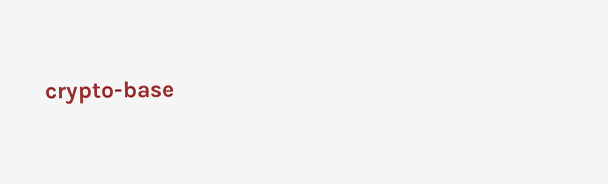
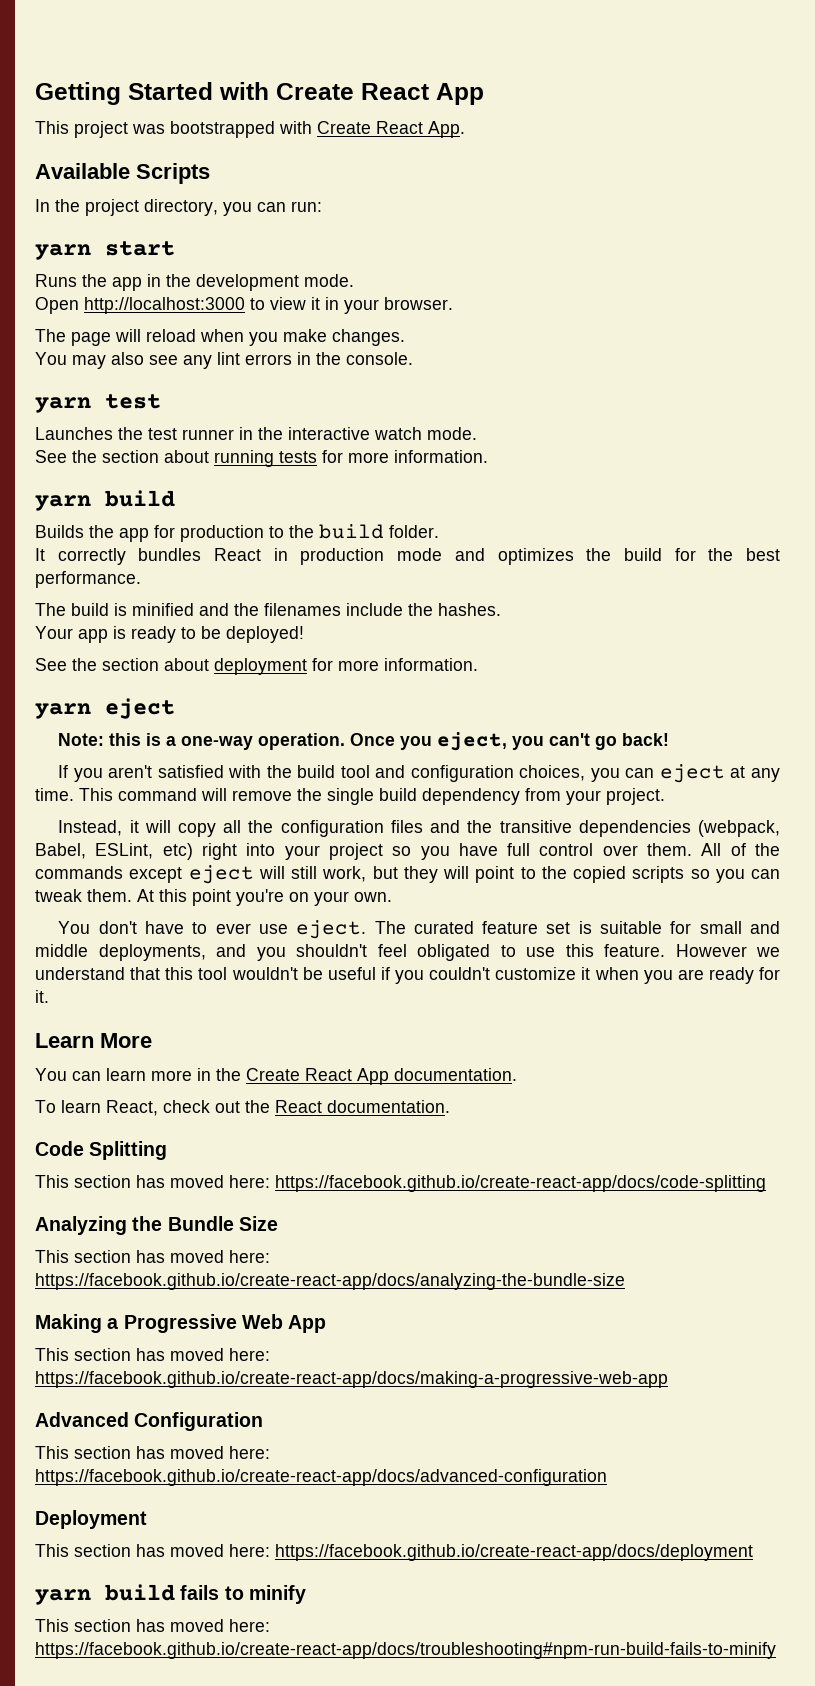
- crypto-base
+ Getting Started with Create React App
+ This project was bootstrapped with Create React App.
+ Available Scripts
+ In the project directory, you can run:
+ yarn start
+ Runs the app in the development mode.
+ Open http://localhost:3000 to view it in your browser.
+ The page will reload when you make changes.
+ You may also see any lint errors in the console.
+ yarn test
+ Launches the test runner in the interactive watch mode.
+ See the section about running tests for more information.
+ yarn build
+ Builds the app for production to the build folder.
+ It correctly bundles React in production mode and optimizes the build for the best performance.
+ The build is minified and the filenames include the hashes.
+ Your app is ready to be deployed!
+ See the section about deployment for more information.
+ yarn eject
+ Note: this is a one-way operation. Once you eject, you can't go back!
+ If you aren't satisfied with the build tool and configuration choices, you can eject at any time. This command will remove the single build dependency from your project.
+ Instead, it will copy all the configuration files and the transitive dependencies (webpack, Babel, ESLint, etc) right into your project so you have full control over them. All of the commands except eject will still work, but they will point to the copied scripts so you can tweak them. At this point you're on your own.
+ You don't have to ever use eject. The curated feature set is suitable for small and middle deployments, and you shouldn't feel obligated to use this feature. However we understand that this tool wouldn't be useful if you couldn't customize it when you are ready for it.
+ Learn More
+ You can learn more in the Create React App documentation.
+ To learn React, check out the React documentation.
+ Code Splitting
+ This section has moved here: https://facebook.github.io/create-react-app/docs/code-splitting
+ Analyzing the Bundle Size
+ This section has moved here: https://facebook.github.io/create-react-app/docs/analyzing-the-bundle-size
+ Making a Progressive Web App
+ This section has moved here: https://facebook.github.io/create-react-app/docs/making-a-progressive-web-app
+ Advanced Configuration
+ This section has moved here: https://facebook.github.io/create-react-app/docs/advanced-configuration
+ Deployment
+ This section has moved here: https://facebook.github.io/create-react-app/docs/deployment
+ yarn build fails to minify
+ This section has moved here: https://facebook.github.io/create-react-app/docs/troubleshooting#npm-run-build-fails-to-minify

